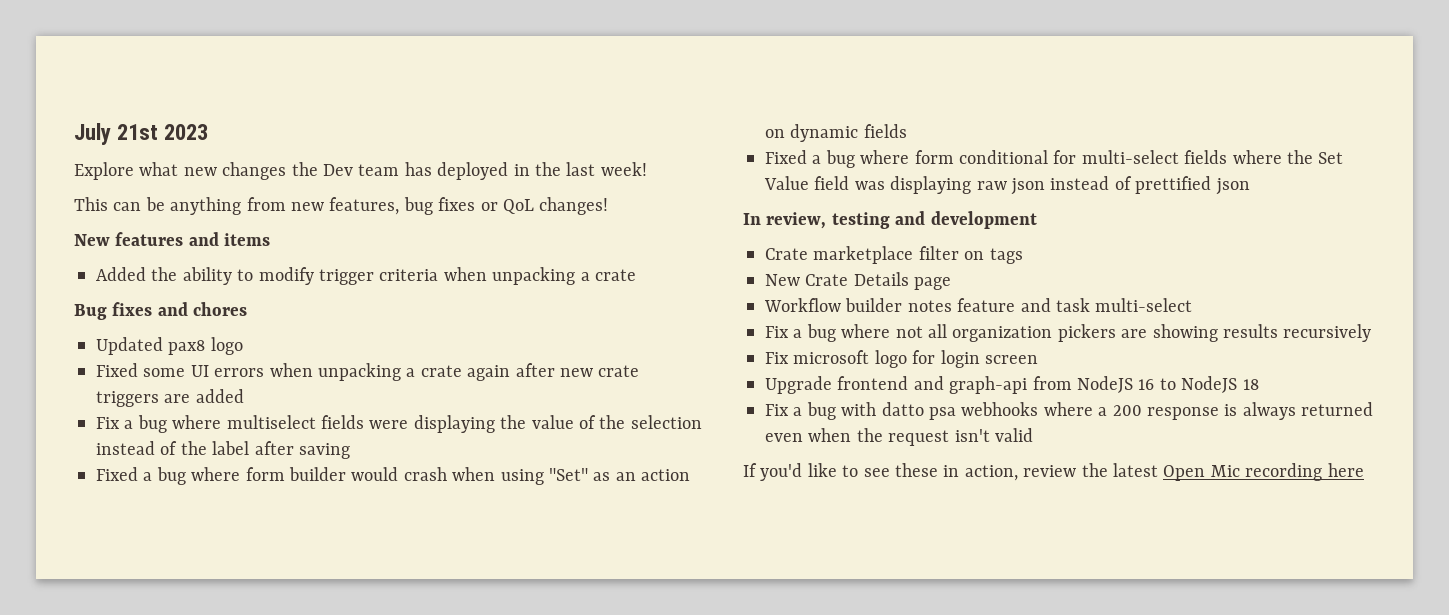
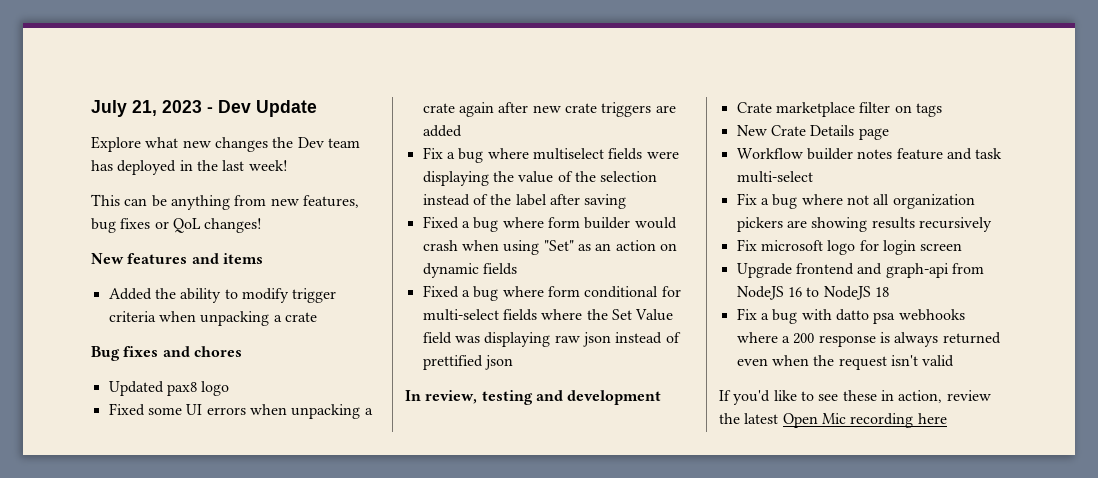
- July 21st 2023
+ July 21, 2023 - Dev Update

